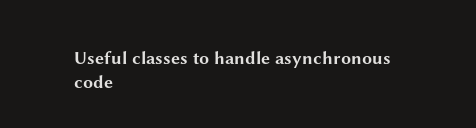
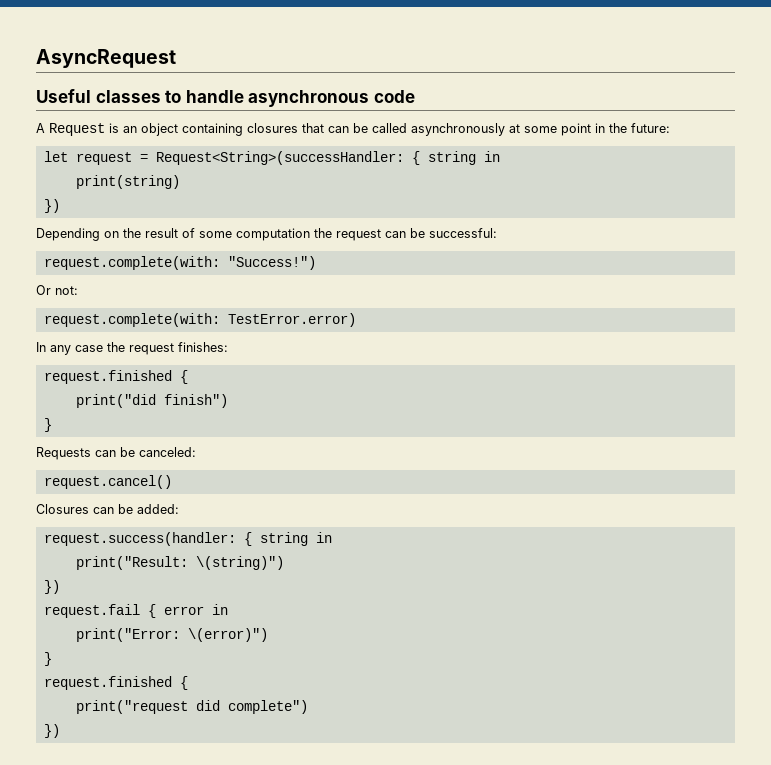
+ AsyncRequest
+ A Request is an object containing closures that can be called asynchronously at some point in the future:
+ let request = Request<String>(successHandler: { string in
+ print(string)
+ })
+ Depending on the result of some computation the request can be successful:
+ request.complete(with: "Success!")
+ Or not:
+ request.complete(with: TestError.error)
+ In any case the request finishes:
+ request.finished {
+ print("did finish")
+ }
+ Requests can be canceled:
+ request.cancel()
+ Closures can be added:
+ request.success(handler: { string in
+ print("Result: \(string)")
+ })
+ request.fail { error in
+ print("Error: \(error)")
+ }
+ request.finished {
+ print("request did complete")
+ })

